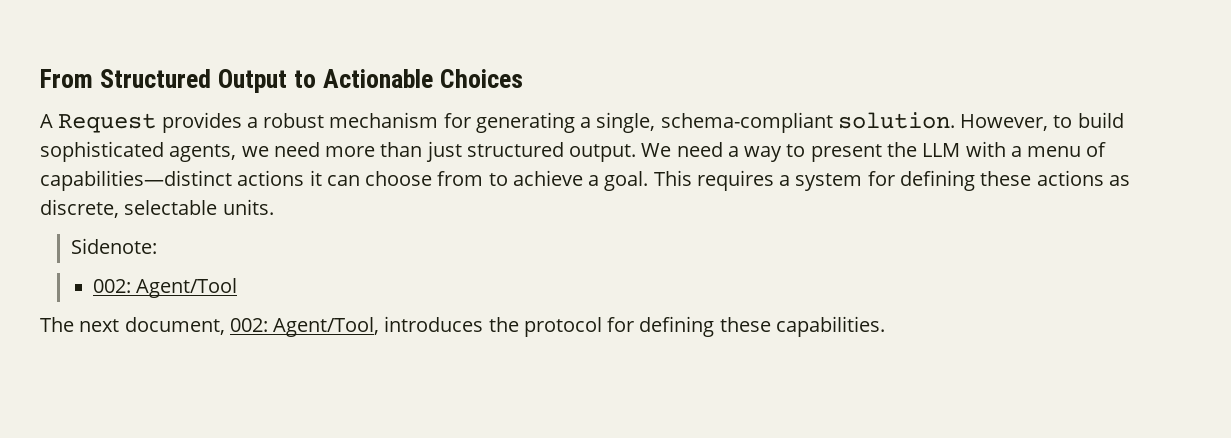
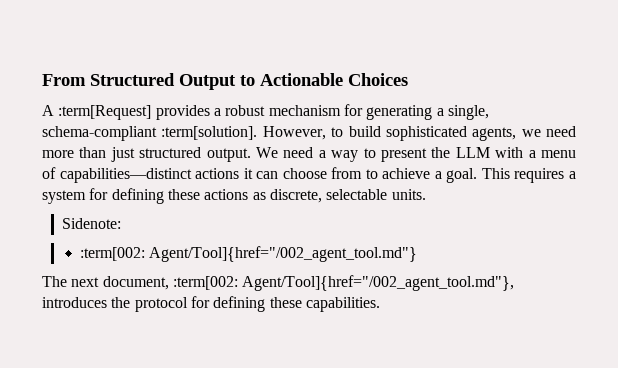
- A Request provides a robust mechanism for generating a single, schema-compliant solution.
+ A :term[Request] provides a robust mechanism for generating a single, schema-compliant :term[solution].
- 002: Agent/Tool
+ :term[002: Agent/Tool]{href="/002_agent_tool.md"}
- The next document, 002: Agent/Tool, introduces the protocol for defining these capabilities.
+ The next document, :term[002: Agent/Tool]{href="/002_agent_tool.md"}, introduces the protocol for defining these capabilities.

